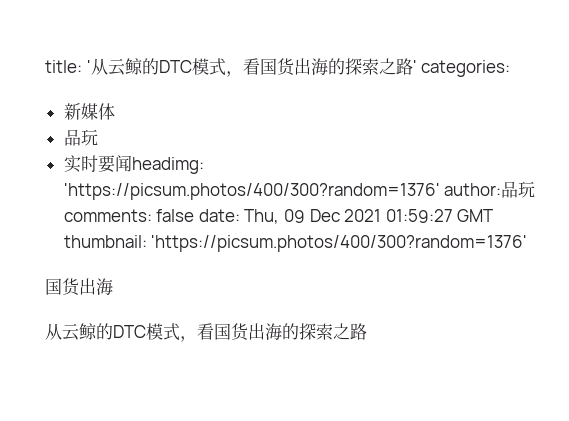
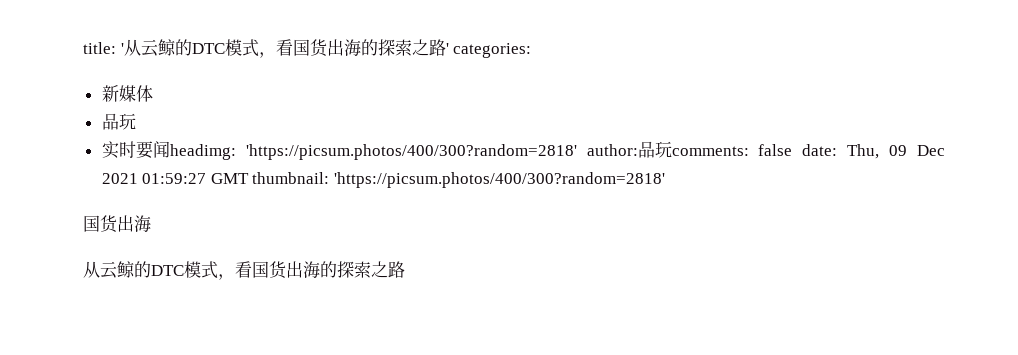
- 实时要闻headimg: 'https://picsum.photos/400/300?random=1376' author:品玩comments: false date: Thu, 09 Dec 2021 01:59:27 GMT thumbnail: 'https://picsum.photos/400/300?random=1376'
+ 实时要闻headimg: 'https://picsum.photos/400/300?random=2818' author:品玩comments: false date: Thu, 09 Dec 2021 01:59:27 GMT thumbnail: 'https://picsum.photos/400/300?random=2818'

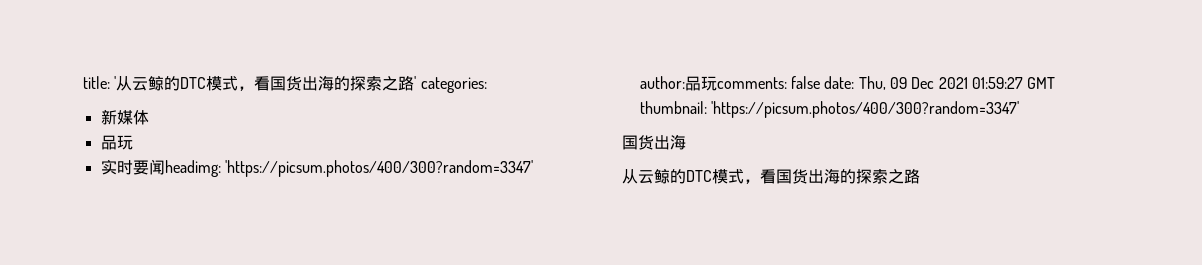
- 实时要闻headimg: 'https://picsum.photos/400/300?random=2818' author:品玩comments: false date: Thu, 09 Dec 2021 01:59:27 GMT thumbnail: 'https://picsum.photos/400/300?random=2818'
+ 实时要闻headimg: 'https://picsum.photos/400/300?random=3347' author:品玩comments: false date: Thu, 09 Dec 2021 01:59:27 GMT thumbnail: 'https://picsum.photos/400/300?random=3347'

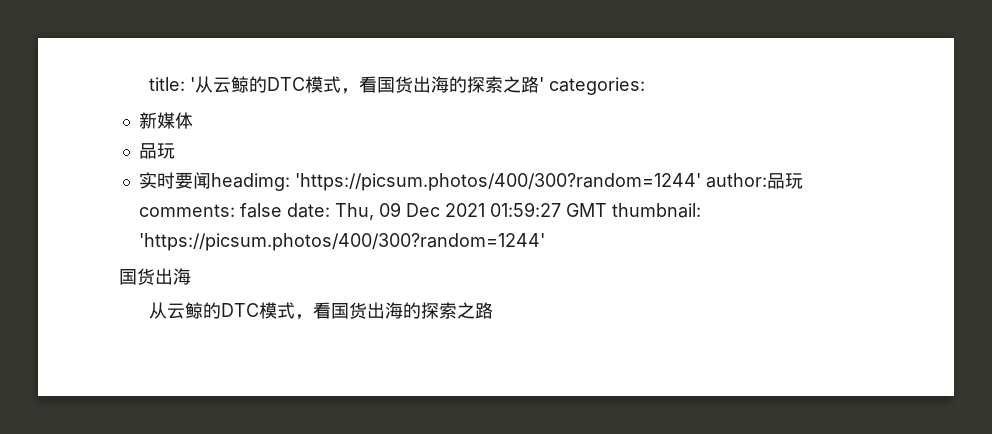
- 实时要闻headimg: 'https://picsum.photos/400/300?random=3347' author:品玩comments: false date: Thu, 09 Dec 2021 01:59:27 GMT thumbnail: 'https://picsum.photos/400/300?random=3347'
+ 实时要闻headimg: 'https://picsum.photos/400/300?random=1244' author:品玩comments: false date: Thu, 09 Dec 2021 01:59:27 GMT thumbnail: 'https://picsum.photos/400/300?random=1244'

